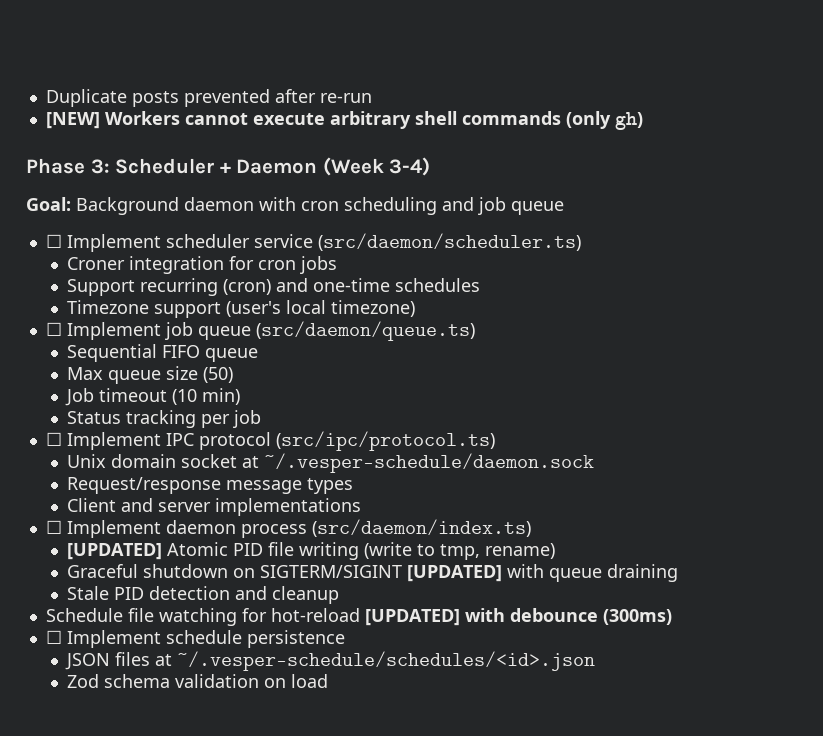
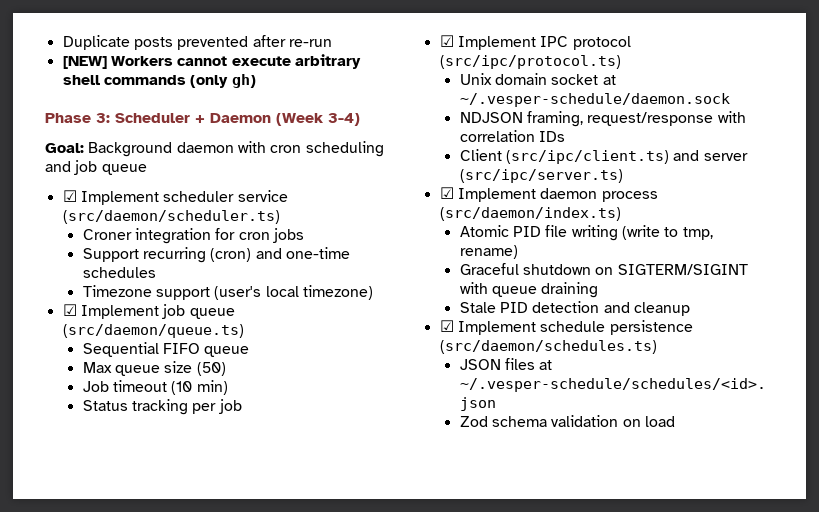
- ☐ Implement scheduler service (src/daemon/scheduler.ts)
+ ☑ Implement scheduler service (src/daemon/scheduler.ts)
- ☐ Implement job queue (src/daemon/queue.ts)
+ ☑ Implement job queue (src/daemon/queue.ts)
- ☐ Implement IPC protocol (src/ipc/protocol.ts)
+ ☑ Implement IPC protocol (src/ipc/protocol.ts)
- Request/response message types
+ NDJSON framing, request/response with correlation IDs
- Client and server implementations
- ☐ Implement daemon process (src/daemon/index.ts)
+ Client (src/ipc/client.ts) and server (src/ipc/server.ts)
+ ☑ Implement daemon process (src/daemon/index.ts)
- [UPDATED] Atomic PID file writing (write to tmp, rename)
+ Atomic PID file writing (write to tmp, rename)
- Graceful shutdown on SIGTERM/SIGINT [UPDATED] with queue draining
+ Graceful shutdown on SIGTERM/SIGINT with queue draining
- Schedule file watching for hot-reload [UPDATED] with debounce (300ms)
- ☐ Implement schedule persistence
+ ☑ Implement schedule persistence (src/daemon/schedules.ts)

